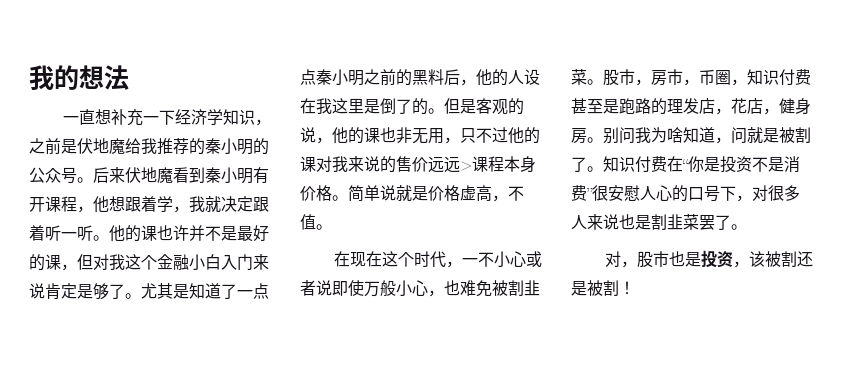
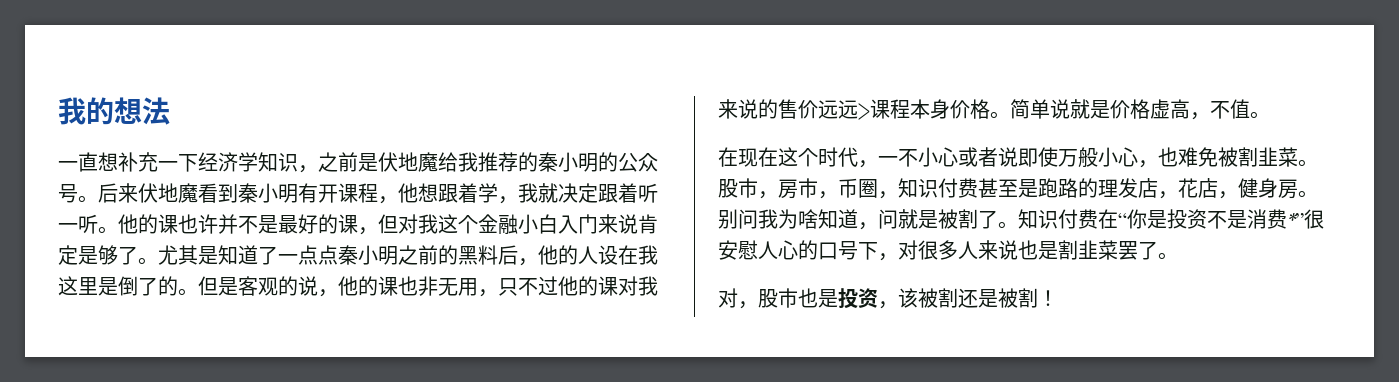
- 知识付费在“你是投资不是消费”很安慰人心的口号下，对很多人来说也是割韭菜罢了。
+ 知识付费在“你是投资不是消费*”很安慰人心的口号下，对很多人来说也是割韭菜罢了。

